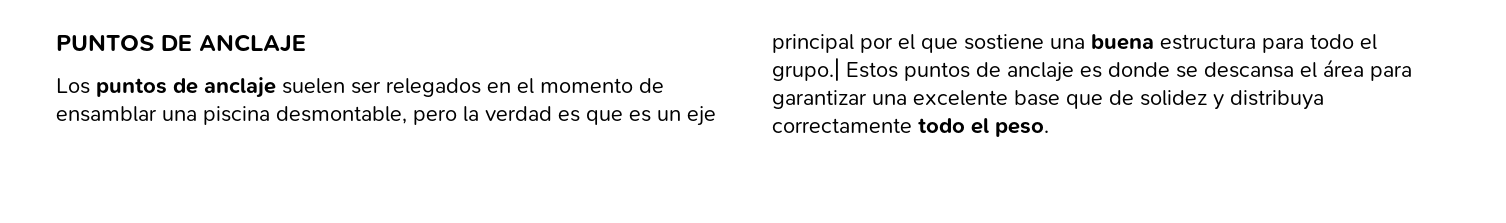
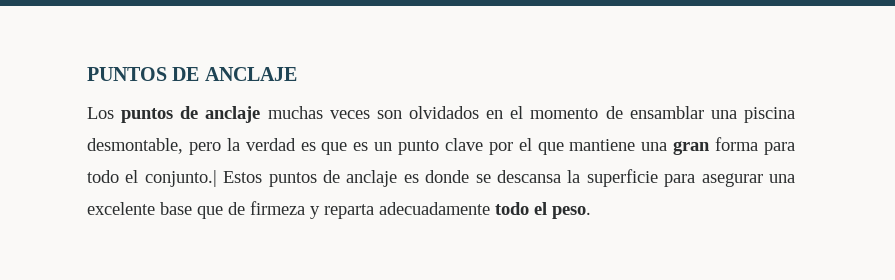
- Los puntos de anclaje suelen ser relegados en el momento de ensamblar una piscina desmontable, pero la verdad es que es un eje principal por el que sostiene una buena estructura para todo el grupo.| Estos puntos de anclaje es donde se descansa el área para garantizar una excelente base que de solidez y distribuya correctamente todo el peso.
+ Los puntos de anclaje muchas veces son olvidados en el momento de ensamblar una piscina desmontable, pero la verdad es que es un punto clave por el que mantiene una gran forma para todo el conjunto.| Estos puntos de anclaje es donde se descansa la superficie para asegurar una excelente base que de firmeza y reparta adecuadamente todo el peso.

